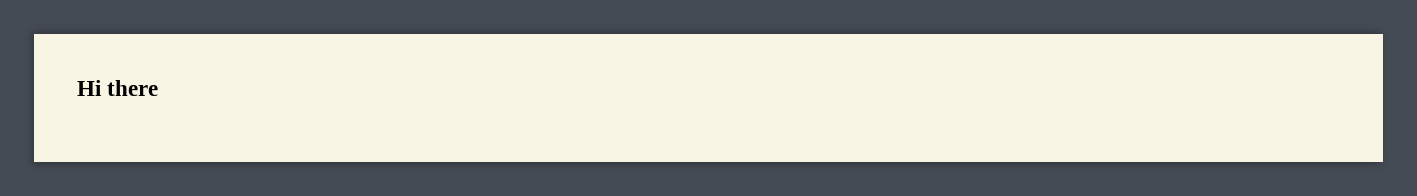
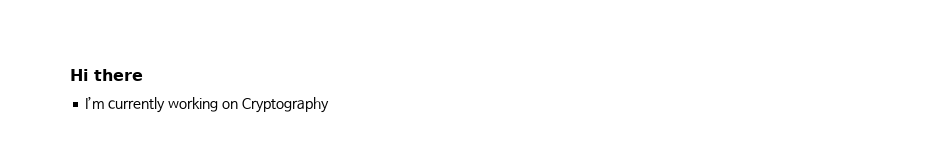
+ I’m currently working on Cryptography

